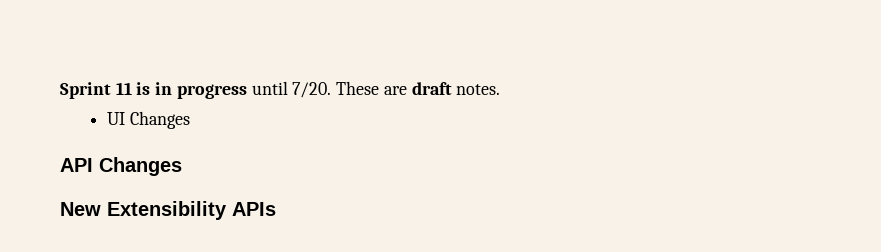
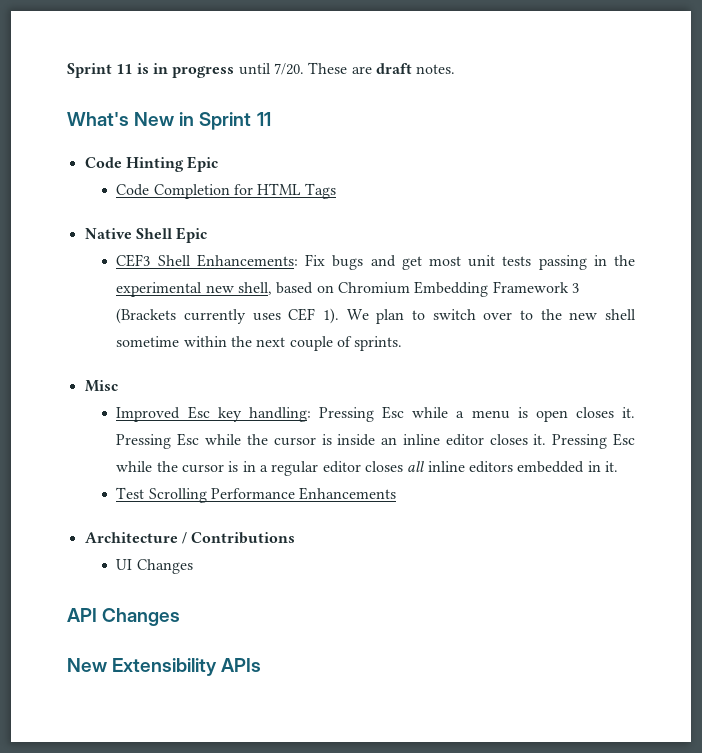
+ What's New in Sprint 11
+ Code Hinting Epic
+ Code Completion for HTML Tags
+ Native Shell Epic
+ CEF3 Shell Enhancements: Fix bugs and get most unit tests passing in the experimental new shell, based on Chromium Embedding Framework 3 (Brackets currently uses CEF 1). We plan to switch over to the new shell sometime within the next couple of sprints.
+ Misc
+ Improved Esc key handling: Pressing Esc while a menu is open closes it. Pressing Esc while the cursor is inside an inline editor closes it. Pressing Esc while the cursor is in a regular editor closes all inline editors embedded in it.
+ Test Scrolling Performance Enhancements
+ Architecture / Contributions

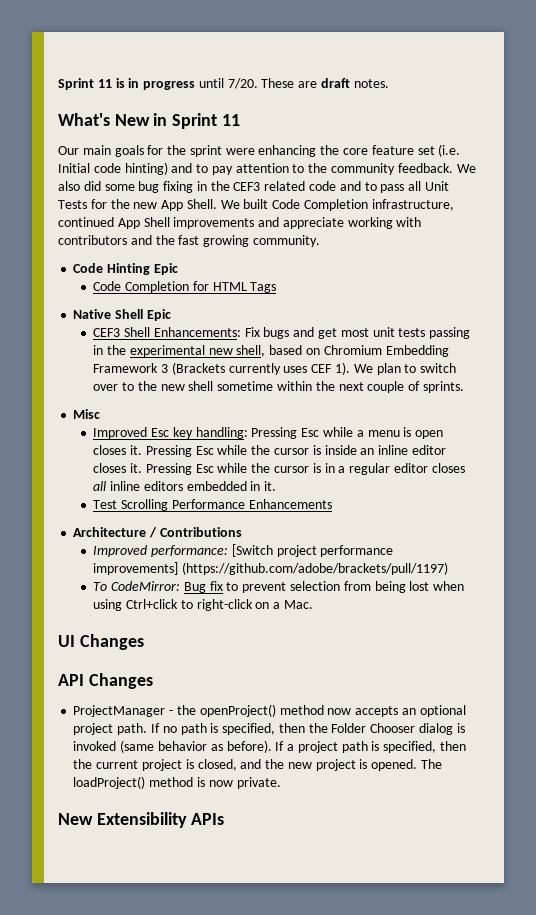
+ Our main goals for the sprint were enhancing the core feature set (i.e. Initial code hinting) and to pay attention to the community feedback. We also did some bug fixing in the CEF3 related code and to pass all Unit Tests for the new App Shell. We built Code Completion infrastructure, continued App Shell improvements and appreciate working with contributors and the fast growing community.
+ Improved performance: [Switch project performance improvements] (https://github.com/adobe/brackets/pull/1197)
+ To CodeMirror: Bug fix to prevent selection from being lost when using Ctrl+click to right-click on a Mac.
  UI Changes
  API Changes
+ ProjectManager - the openProject() method now accepts an optional project path. If no path is specified, then the Folder Chooser dialog is invoked (same behavior as before). If a project path is specified, then the current project is closed, and the new project is opened. The loadProject() method is now private.

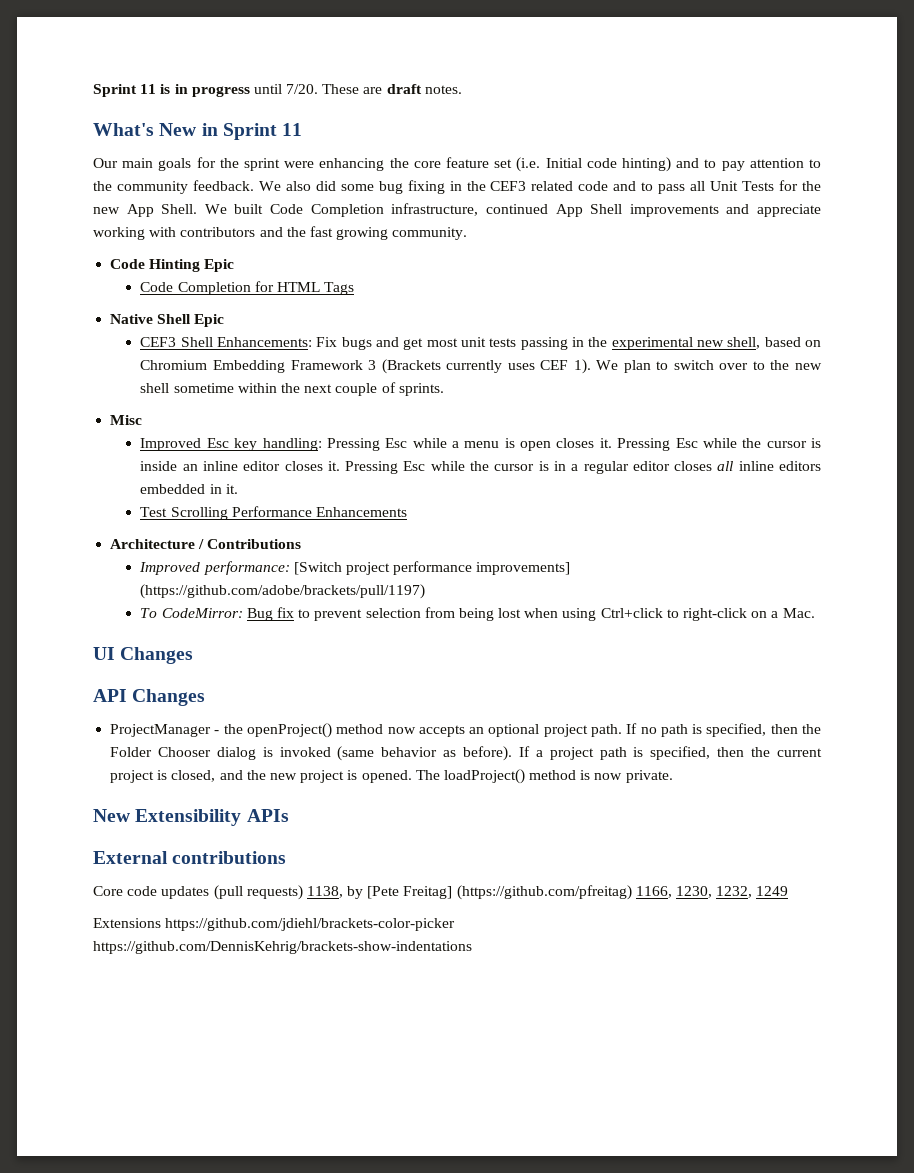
+ External contributions
+ Core code updates (pull requests) 1138, by [Pete Freitag] (https://github.com/pfreitag) 1166, 1230, 1232, 1249
+ Extensions https://github.com/jdiehl/brackets-color-picker https://github.com/DennisKehrig/brackets-show-indentations

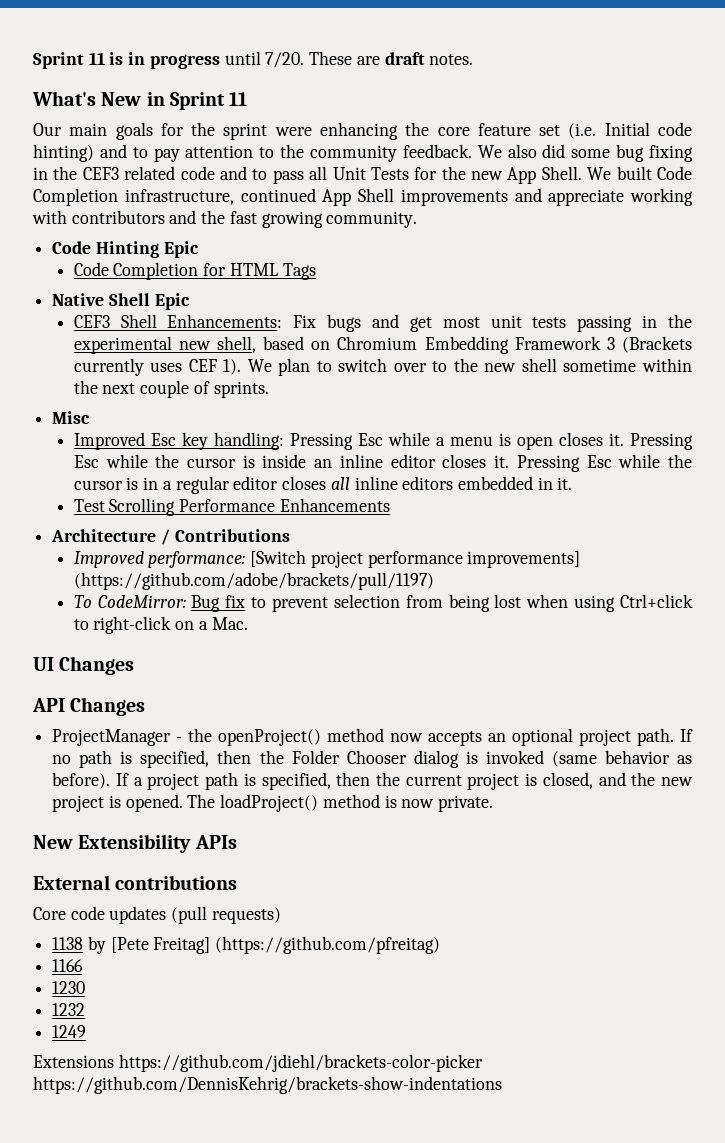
- Core code updates (pull requests) 1138, by [Pete Freitag] (https://github.com/pfreitag) 1166, 1230, 1232, 1249
+ Core code updates (pull requests)
+ 1138 by [Pete Freitag] (https://github.com/pfreitag)
+ 1166
+ 1230
+ 1232
+ 1249

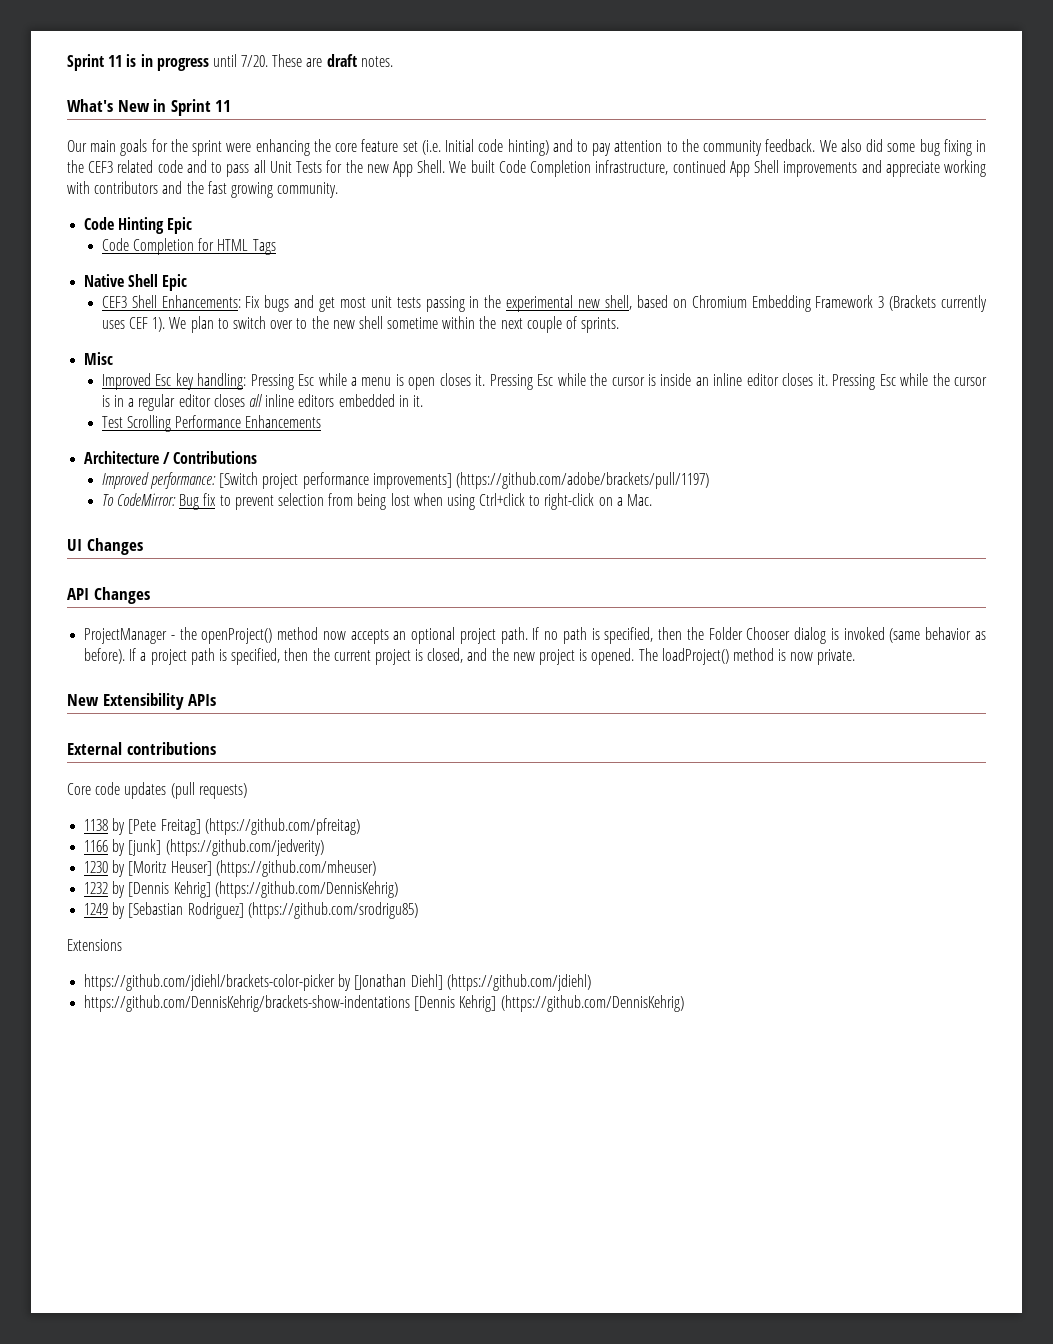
- 1166
- 1230
- 1232
- 1249
- Extensions https://github.com/jdiehl/brackets-color-picker https://github.com/DennisKehrig/brackets-show-indentations
+ 1166 by [junk] (https://github.com/jedverity)
+ 1230 by [Moritz Heuser] (https://github.com/mheuser)
+ 1232 by [Dennis Kehrig] (https://github.com/DennisKehrig)
+ 1249 by [Sebastian Rodriguez] (https://github.com/srodrigu85)
+ Extensions
+ https://github.com/jdiehl/brackets-color-picker by [Jonathan Diehl] (https://github.com/jdiehl)
+ https://github.com/DennisKehrig/brackets-show-indentations [Dennis Kehrig] (https://github.com/DennisKehrig)

